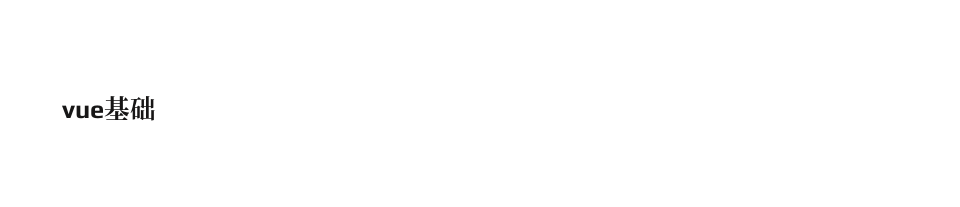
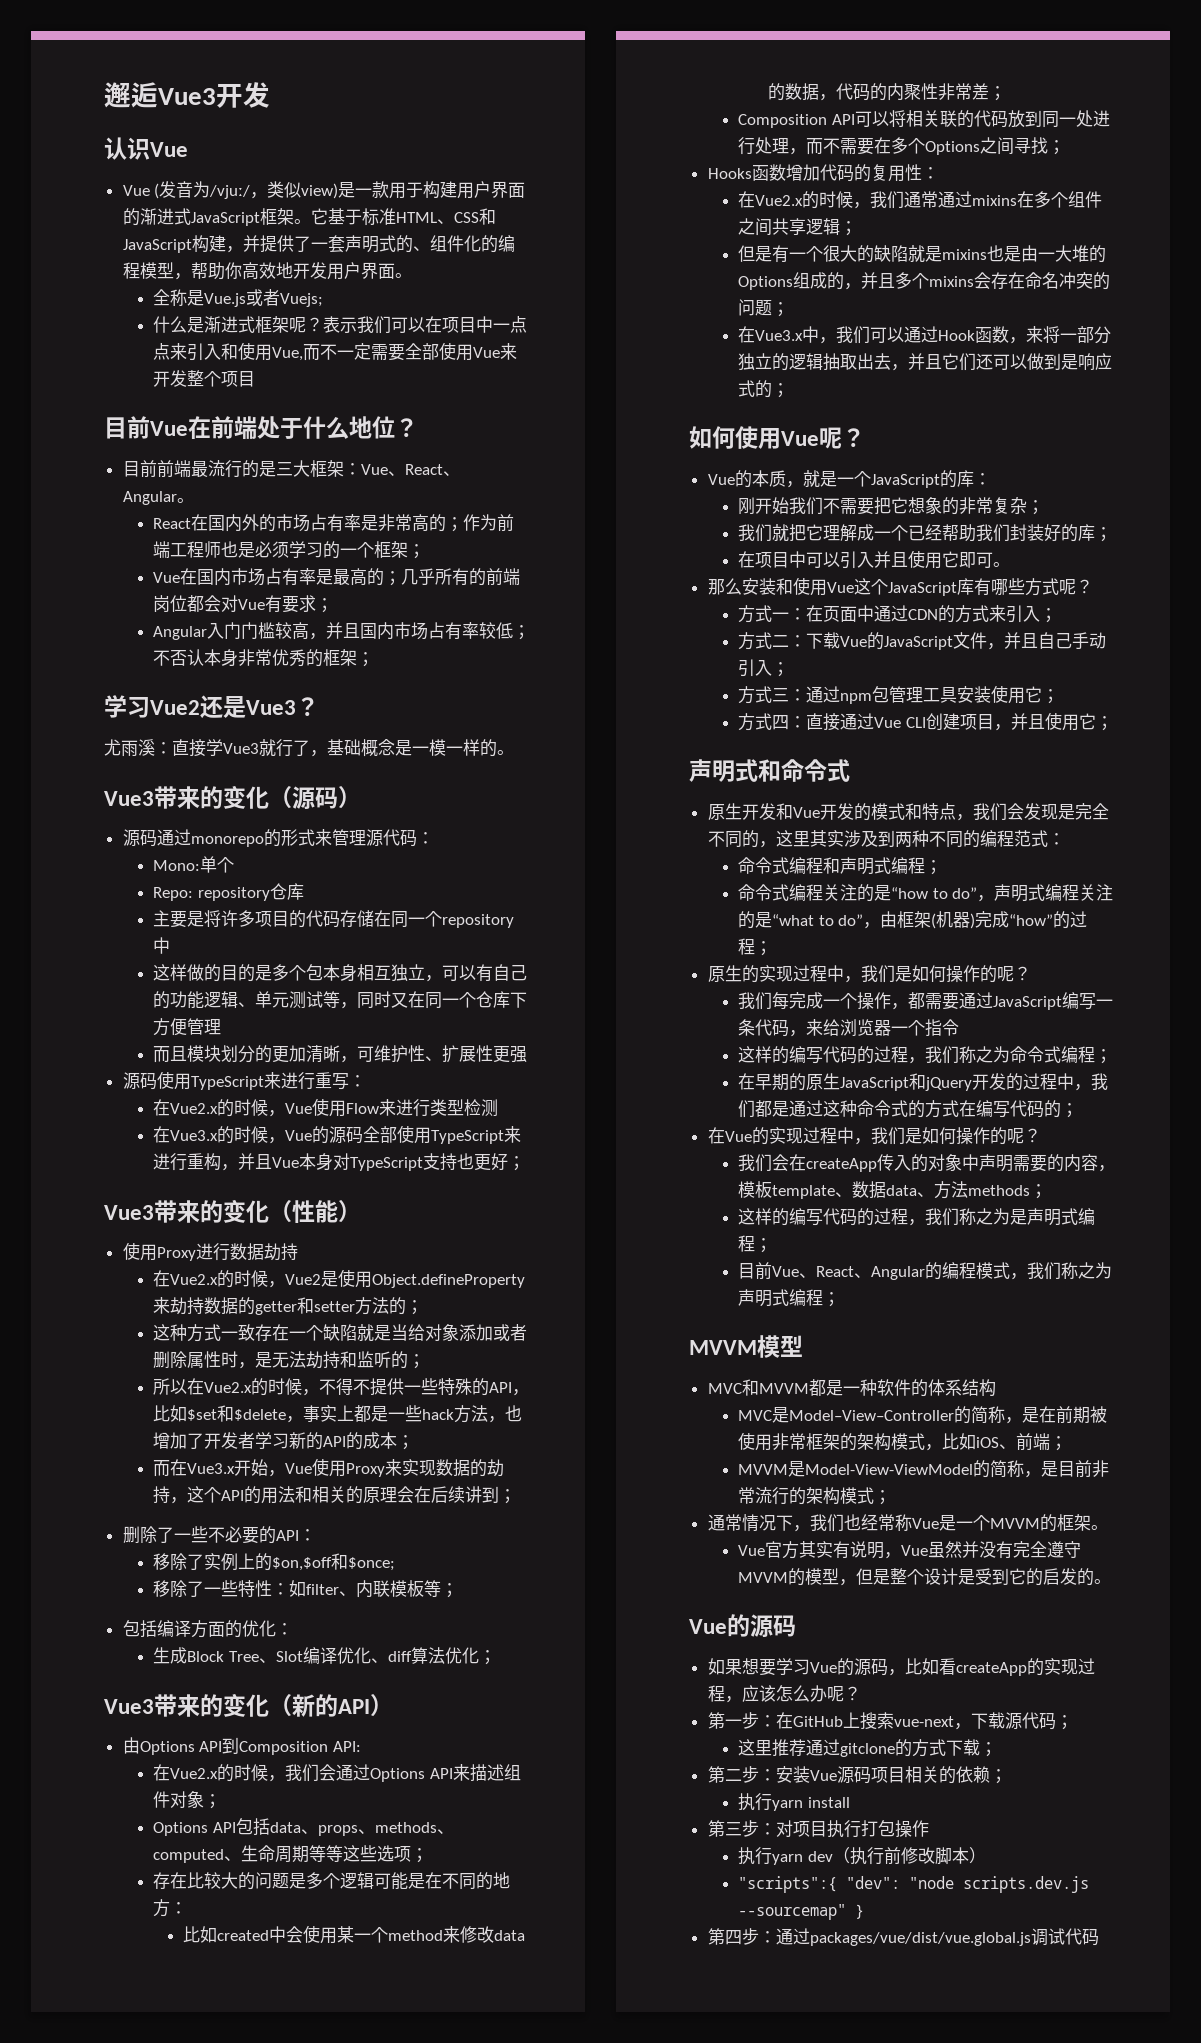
- vue基础
+ 邂逅Vue3开发
+ 认识Vue
+ Vue (发音为/vjuː/，类似view)是一款用于构建用户界面的渐进式JavaScript框架。它基于标准HTML、CSS和JavaScript构建，并提供了一套声明式的、组件化的编程模型，帮助你高效地开发用户界面。
+ 全称是Vue.js或者Vuejs;
+ 什么是渐进式框架呢？表示我们可以在项目中一点点来引入和使用Vue,而不一定需要全部使用Vue来开发整个项目
+ 目前Vue在前端处于什么地位？
+ 目前前端最流行的是三大框架：Vue、React、Angular。
+ React在国内外的市场占有率是非常高的；作为前端工程师也是必须学习的一个框架；
+ Vue在国内市场占有率是最高的；几乎所有的前端岗位都会对Vue有要求；
+ Angular入门门槛较高，并且国内市场占有率较低；不否认本身非常优秀的框架；
+ 学习Vue2还是Vue3？
+ 尤雨溪：直接学Vue3就行了，基础概念是一模一样的。
+ Vue3带来的变化（源码）
+ 源码通过monorepo的形式来管理源代码：
+ Mono:单个
+ Repo: repository仓库
+ 主要是将许多项目的代码存储在同一个repository中
+ 这样做的目的是多个包本身相互独立，可以有自己的功能逻辑、单元测试等，同时又在同一个仓库下方便管理
+ 而且模块划分的更加清晰，可维护性、扩展性更强
+ 源码使用TypeScript来进行重写：
+ 在Vue2.x的时候，Vue使用Flow来进行类型检测
+ 在Vue3.x的时候，Vue的源码全部使用TypeScript来进行重构，并且Vue本身对TypeScript支持也更好；
+ Vue3带来的变化（性能）
+ 使用Proxy进行数据劫持
+ 在Vue2.x的时候，Vue2是使用Object.defineProperty来劫持数据的getter和setter方法的；
+ 这种方式一致存在一个缺陷就是当给对象添加或者删除属性时，是无法劫持和监听的；
+ 所以在Vue2.x的时候，不得不提供一些特殊的API，比如$set和$delete，事实上都是一些hack方法，也增加了开发者学习新的API的成本；
+ 而在Vue3.x开始，Vue使用Proxy来实现数据的劫持，这个API的用法和相关的原理会在后续讲到；
+ 删除了一些不必要的API：
+ 移除了实例上的$on,$off和$once;
+ 移除了一些特性：如filter、内联模板等；
+ 包括编译方面的优化：
+ 生成Block Tree、Slot编译优化、diff算法优化；
+ Vue3带来的变化（新的API）
+ 由Options API到Composition API:
+ 在Vue2.x的时候，我们会通过Options API来描述组件对象；
+ Options API包括data、props、methods、computed、生命周期等等这些选项；
+ 存在比较大的问题是多个逻辑可能是在不同的地方：
+ 比如created中会使用某一个method来修改data的数据，代码的内聚性非常差；
+ Composition API可以将相关联的代码放到同一处进行处理，而不需要在多个Options之间寻找；
+ Hooks函数增加代码的复用性：
+ 在Vue2.x的时候，我们通常通过mixins在多个组件之间共享逻辑；
+ 但是有一个很大的缺陷就是mixins也是由一大堆的Options组成的，并且多个mixins会存在命名冲突的问题；
+ 在Vue3.x中，我们可以通过Hook函数，来将一部分独立的逻辑抽取出去，并且它们还可以做到是响应式的；
+ 如何使用Vue呢？
+ Vue的本质，就是一个JavaScript的库：
+ 刚开始我们不需要把它想象的非常复杂；
+ 我们就把它理解成一个已经帮助我们封装好的库；
+ 在项目中可以引入并且使用它即可。
+ 那么安装和使用Vue这个JavaScript库有哪些方式呢？
+ 方式一：在页面中通过CDN的方式来引入；
+ 方式二：下载Vue的JavaScript文件，并且自己手动引入；
+ 方式三：通过npm包管理工具安装使用它；
+ 方式四：直接通过Vue CLI创建项目，并且使用它；
+ 声明式和命令式
+ 原生开发和Vue开发的模式和特点，我们会发现是完全不同的，这里其实涉及到两种不同的编程范式：
+ 命令式编程和声明式编程；
+ 命令式编程关注的是“how to do”，声明式编程关注的是“what to do”，由框架(机器)完成“how”的过程；
+ 原生的实现过程中，我们是如何操作的呢？
+ 我们每完成一个操作，都需要通过JavaScript编写一条代码，来给浏览器一个指令
+ 这样的编写代码的过程，我们称之为命令式编程；
+ 在早期的原生JavaScript和jQuery开发的过程中，我们都是通过这种命令式的方式在编写代码的；
+ 在Vue的实现过程中，我们是如何操作的呢？
+ 我们会在createApp传入的对象中声明需要的内容，模板template、数据data、方法methods；
+ 这样的编写代码的过程，我们称之为是声明式编程；
+ 目前Vue、React、Angular的编程模式，我们称之为声明式编程；
+ MVVM模型
+ MVC和MVVM都是一种软件的体系结构
+ MVC是Model–View–Controller的简称，是在前期被使用非常框架的架构模式，比如iOS、前端；
+ MVVM是Model-View-ViewModel的简称，是目前非常流行的架构模式；
+ 通常情况下，我们也经常称Vue是一个MVVM的框架。
+ Vue官方其实有说明，Vue虽然并没有完全遵守MVVM的模型，但是整个设计是受到它的启发的。
+ Vue的源码
+ 如果想要学习Vue的源码，比如看createApp的实现过程，应该怎么办呢？
+ 第一步：在GitHub上搜索vue-next，下载源代码；
+ 这里推荐通过gitclone的方式下载；
+ 第二步：安装Vue源码项目相关的依赖；
+ 执行yarn install
+ 第三步：对项目执行打包操作
+ 执行yarn dev（执行前修改脚本）
+ "scripts":{ "dev": "node scripts.dev.js --sourcemap" }
+ 第四步：通过packages/vue/dist/vue.global.js调试代码

